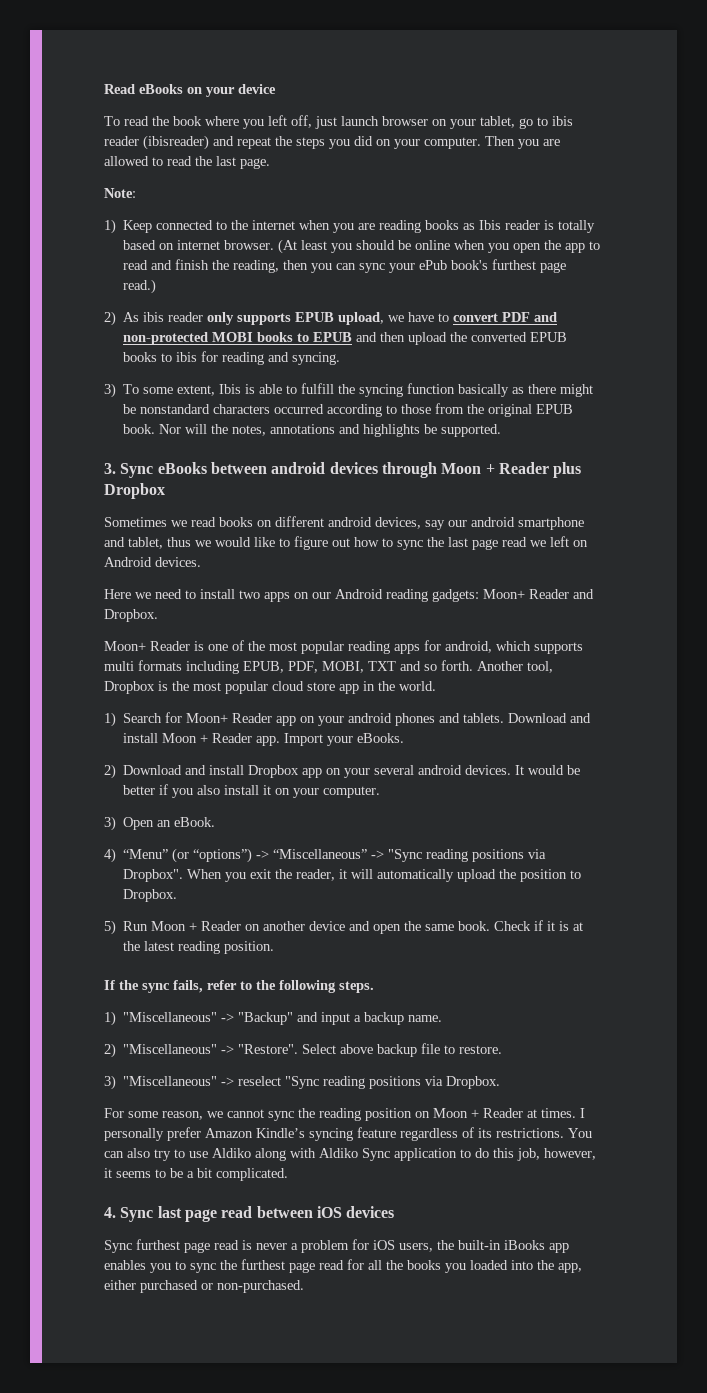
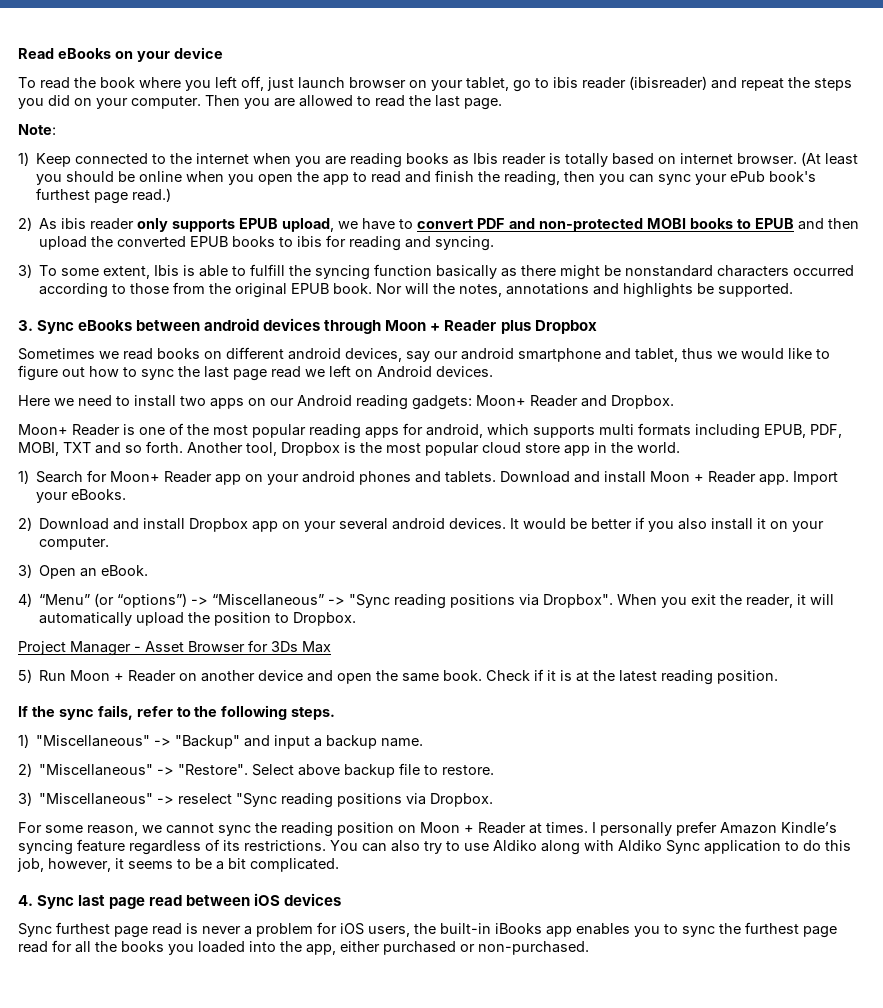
+ Project Manager - Asset Browser for 3Ds Max

